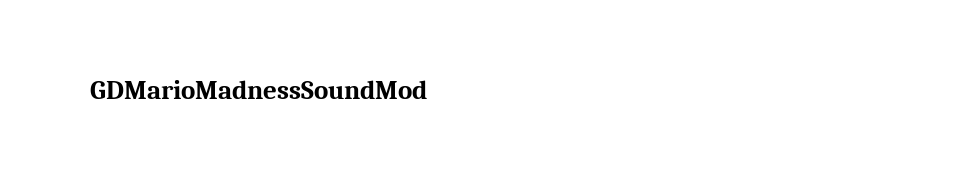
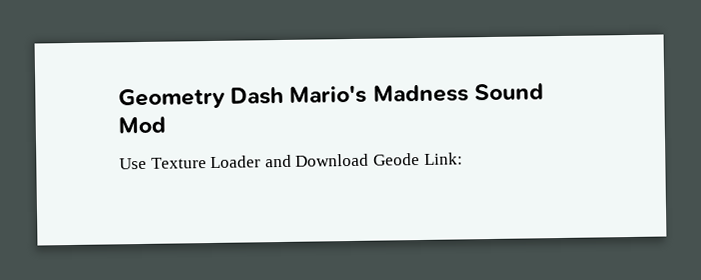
- GDMarioMadnessSoundMod
+ Geometry Dash Mario's Madness Sound Mod
+ Use Texture Loader and Download Geode Link:

